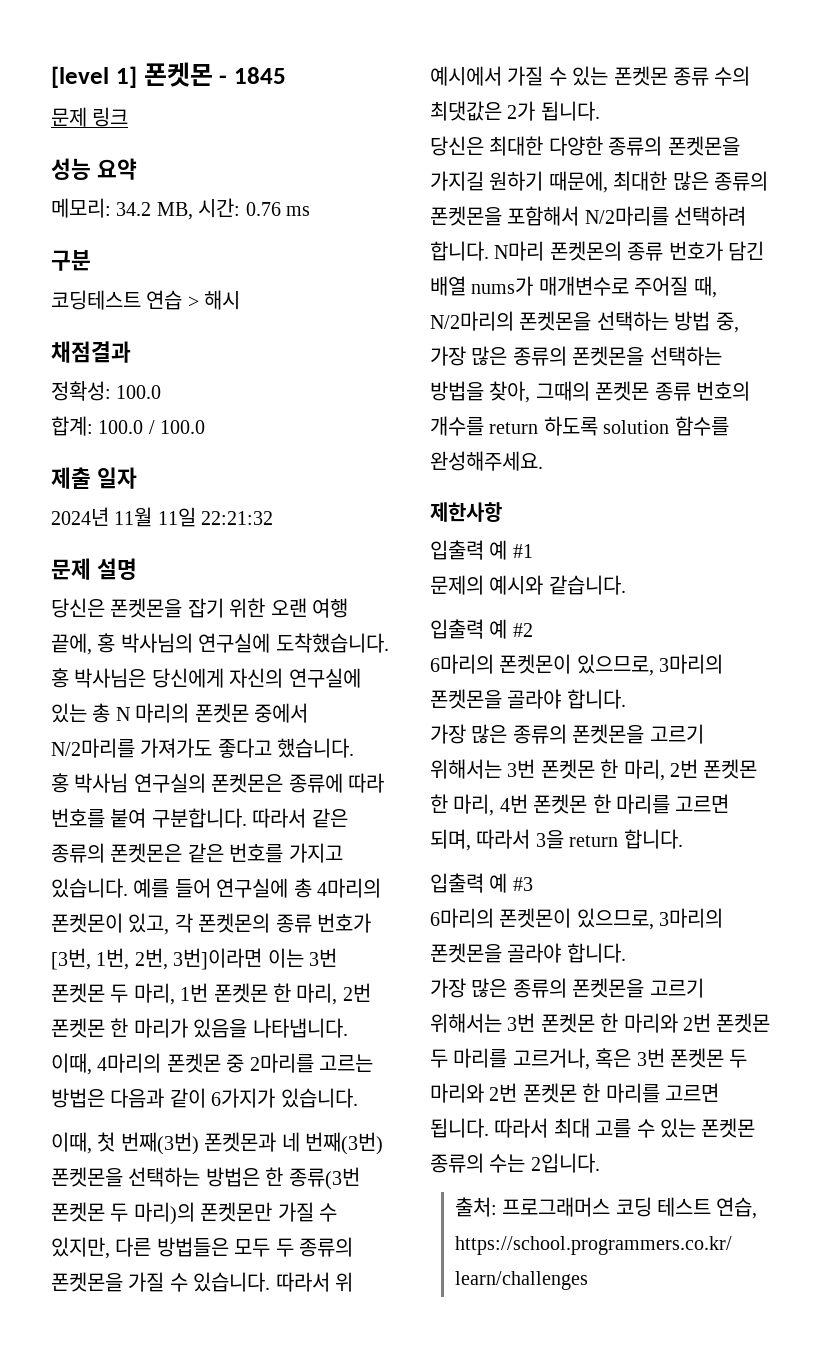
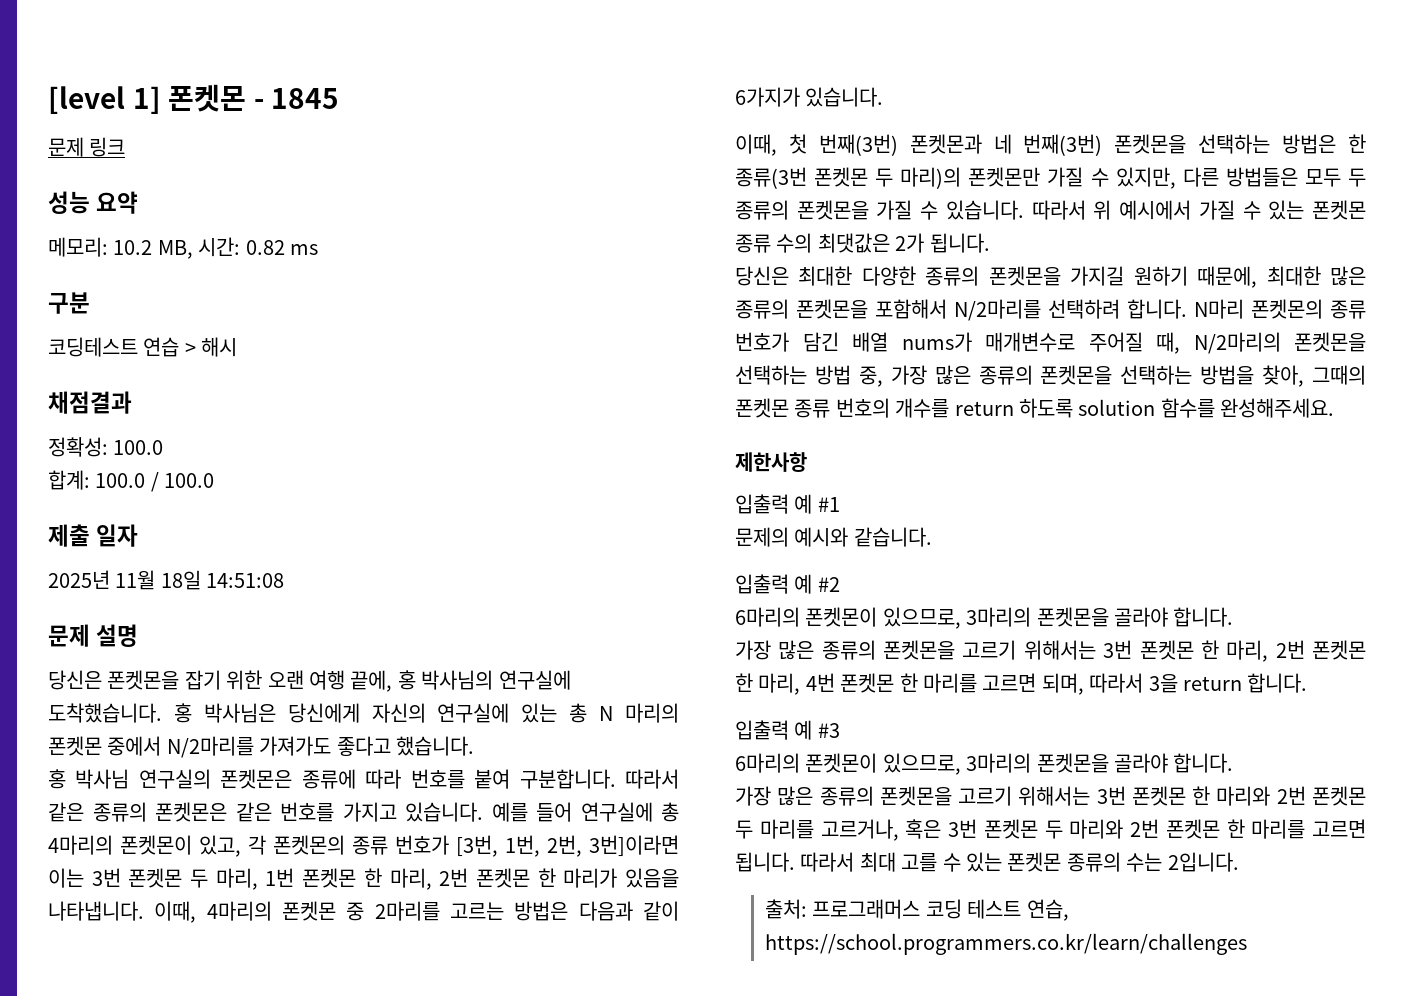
- 메모리: 34.2 MB, 시간: 0.76 ms
+ 메모리: 10.2 MB, 시간: 0.82 ms
- 2024년 11월 11일 22:21:32
+ 2025년 11월 18일 14:51:08

